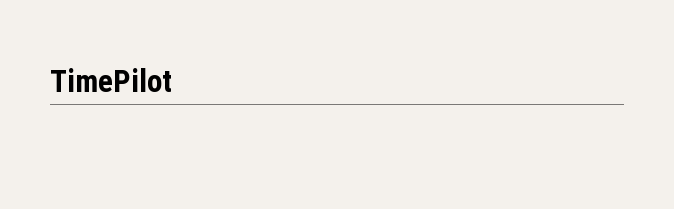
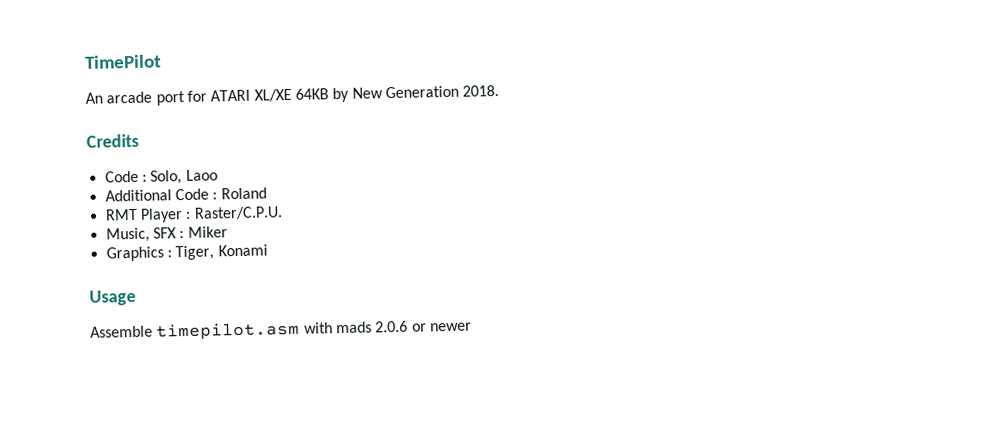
+ An arcade port for ATARI XL/XE 64KB by New Generation 2018.
+ Credits
+ Code : Solo, Laoo
+ Additional Code : Roland
+ RMT Player : Raster/C.P.U.
+ Music, SFX : Miker
+ Graphics : Tiger, Konami
+ Usage
+ Assemble timepilot.asm with mads 2.0.6 or newer

